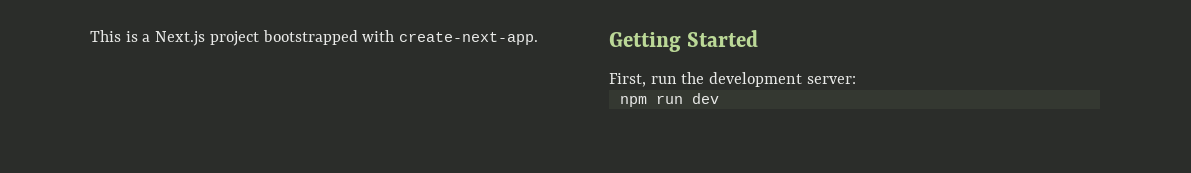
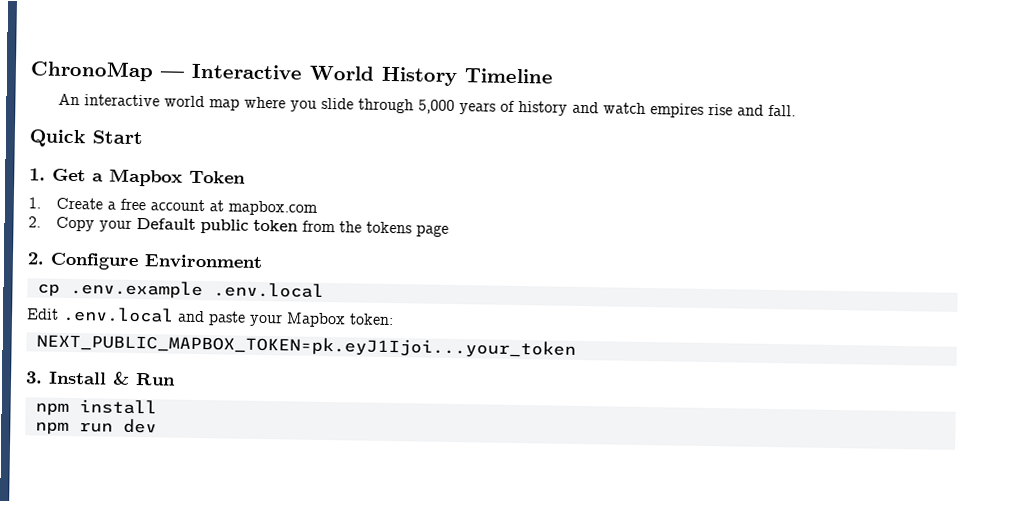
- This is a Next.js project bootstrapped with create-next-app.
- Getting Started
- First, run the development server:
+ ChronoMap — Interactive World History Timeline
+ An interactive world map where you slide through 5,000 years of history and watch empires rise and fall.
+ Quick Start
+ 1. Get a Mapbox Token
+ 1. Create a free account at mapbox.com
+ 2. Copy your Default public token from the tokens page
+ 2. Configure Environment
+ cp .env.example .env.local
+ Edit .env.local and paste your Mapbox token:
+ NEXT_PUBLIC_MAPBOX_TOKEN=pk.eyJ1Ijoi...your_token
+ 3. Install & Run
+ npm install

